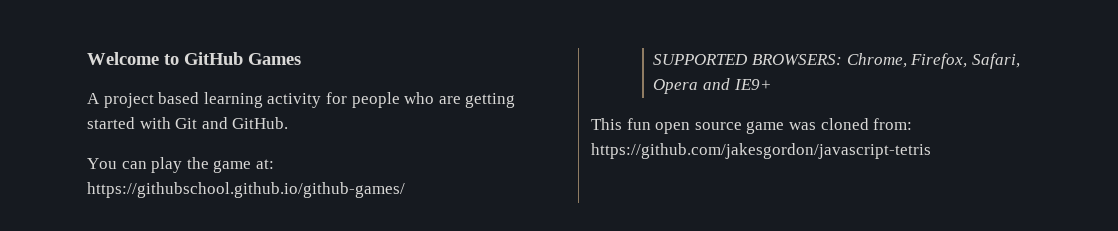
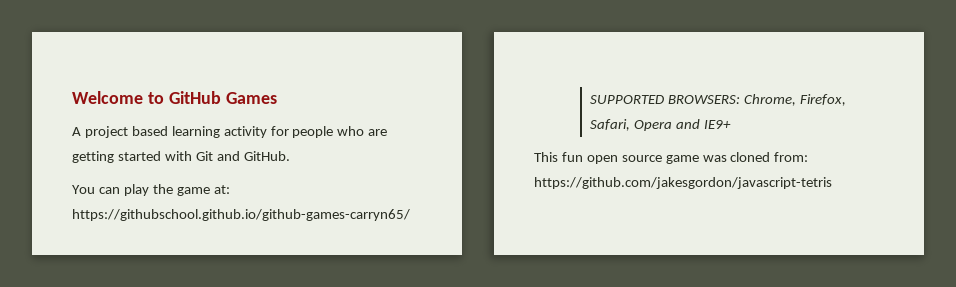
- You can play the game at: https://githubschool.github.io/github-games/
+ You can play the game at: https://githubschool.github.io/github-games-carryn65/

